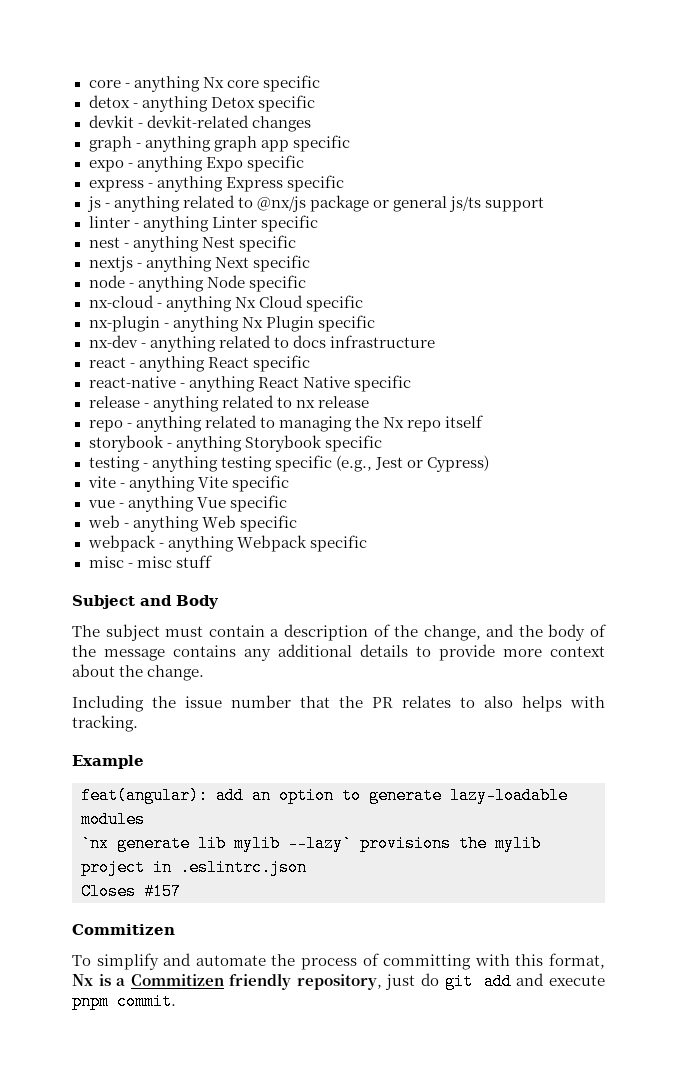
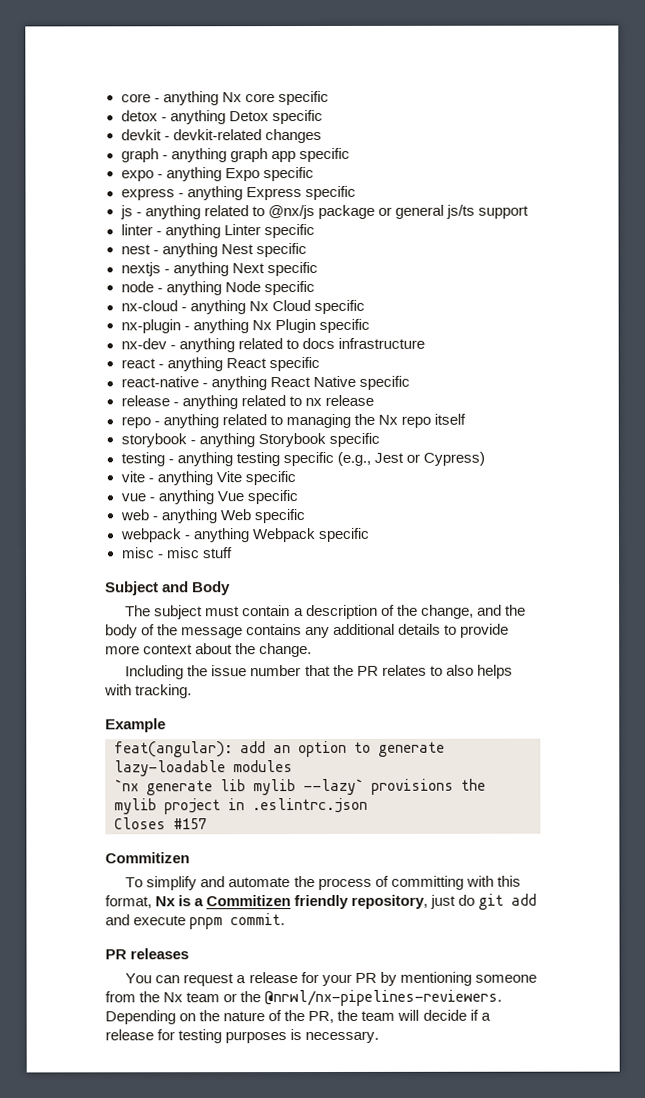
+ PR releases
+ You can request a release for your PR by mentioning someone from the Nx team or the @nrwl/nx-pipelines-reviewers. Depending on the nature of the PR, the team will decide if a release for testing purposes is necessary.

